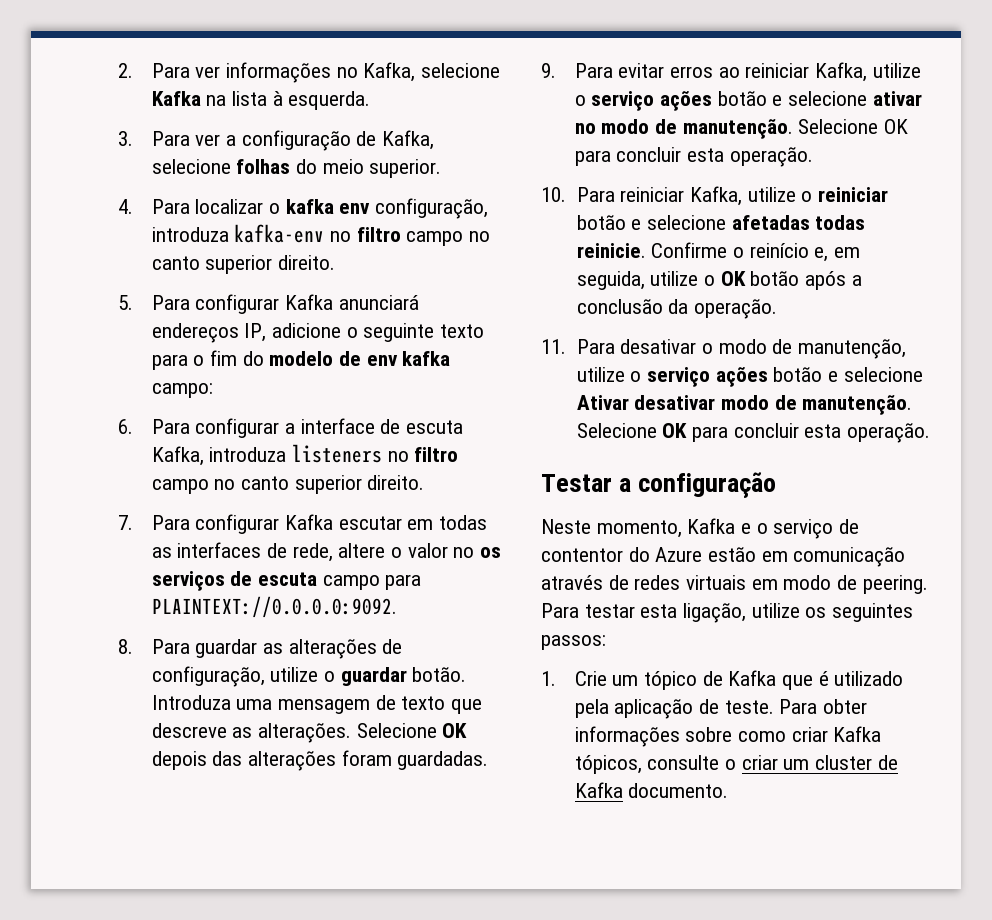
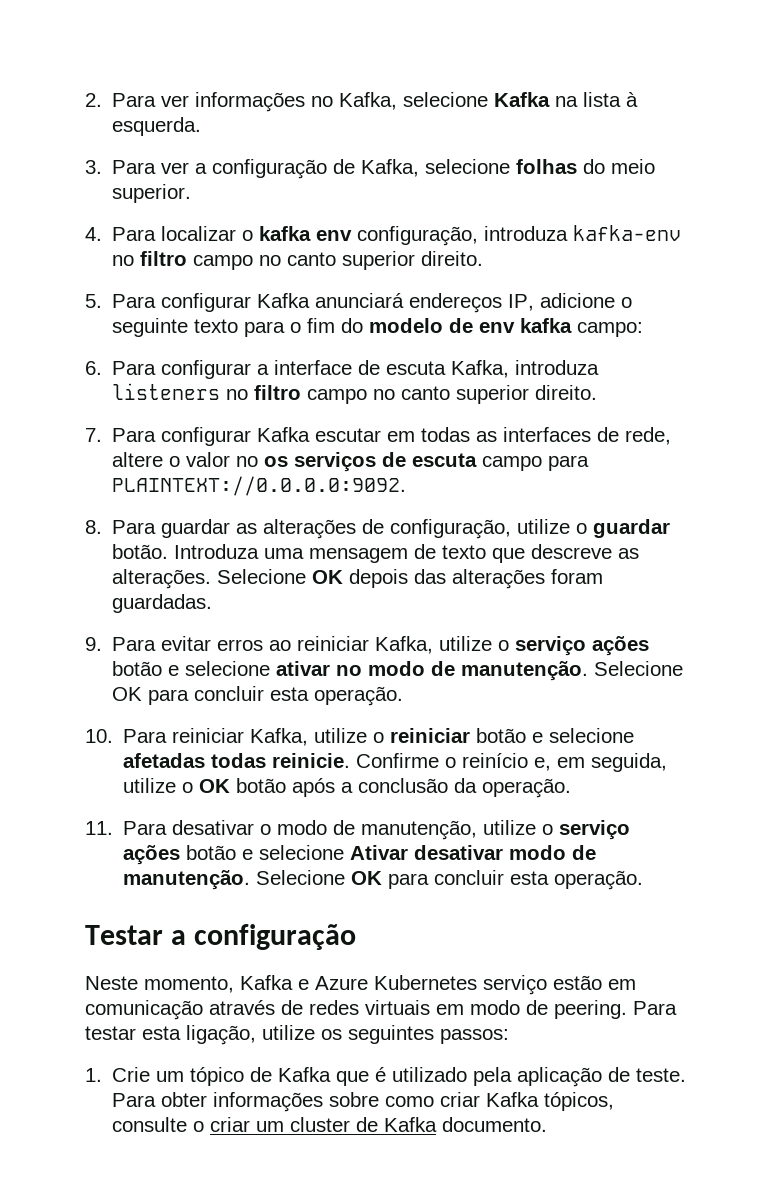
- Neste momento, Kafka e o serviço de contentor do Azure estão em comunicação através de redes virtuais em modo de peering.
+ Neste momento, Kafka e Azure Kubernetes serviço estão em comunicação através de redes virtuais em modo de peering.

